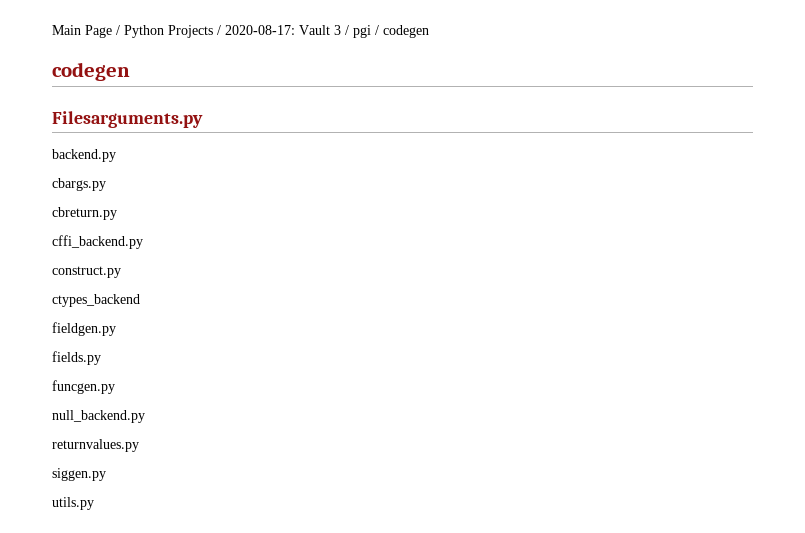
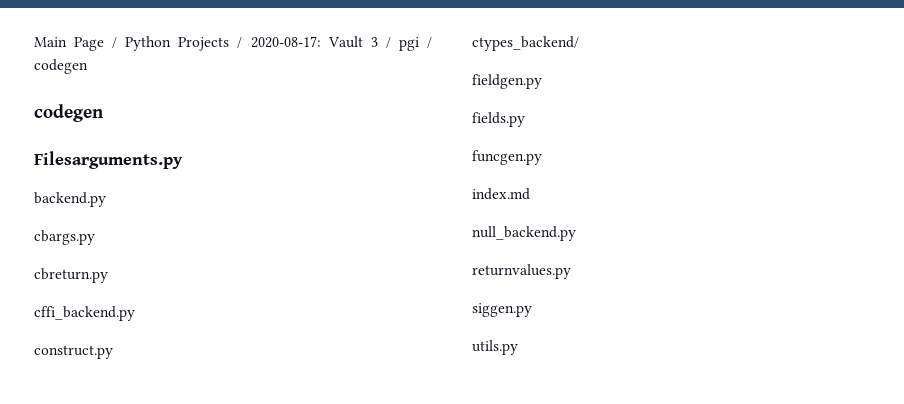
- ctypes_backend
+ ctypes_backend/
+ index.md

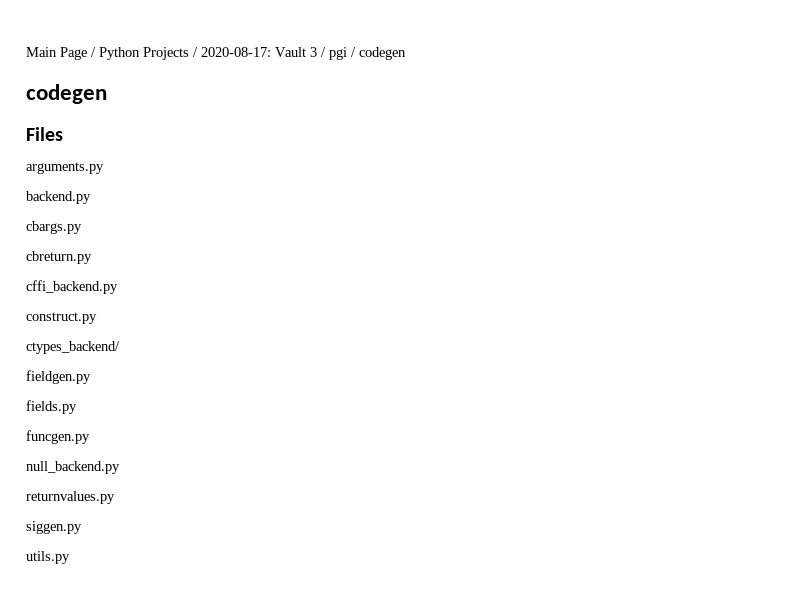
- Filesarguments.py
+ Files
+ arguments.py
- index.md

